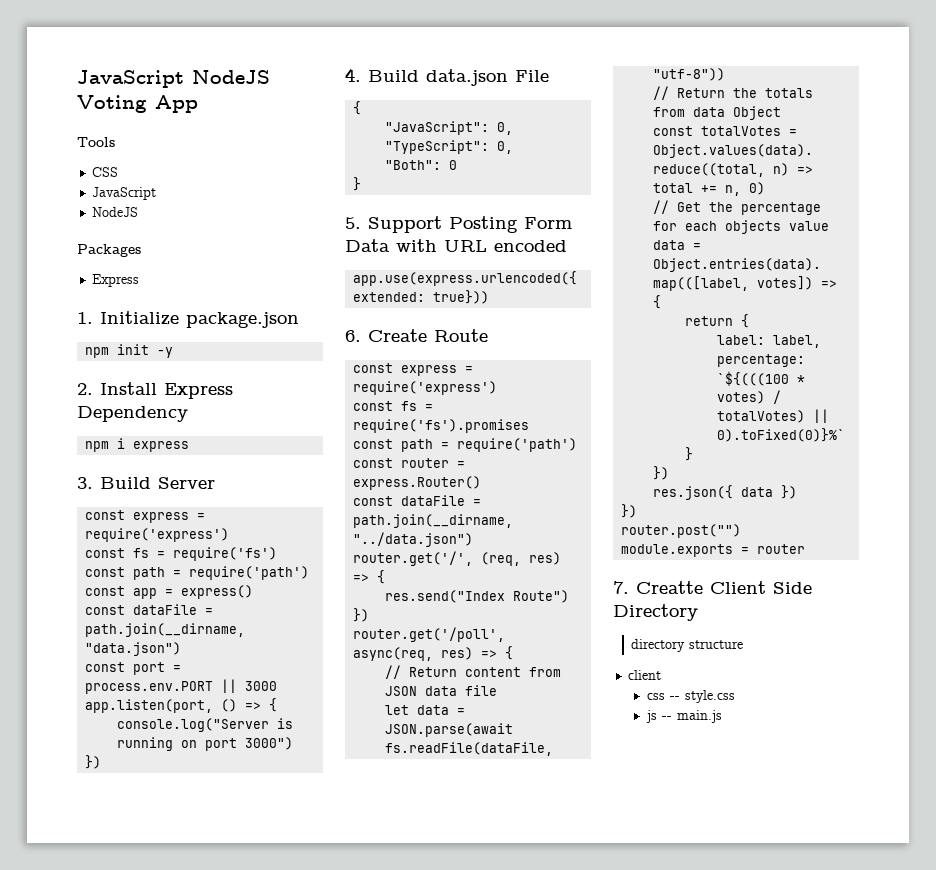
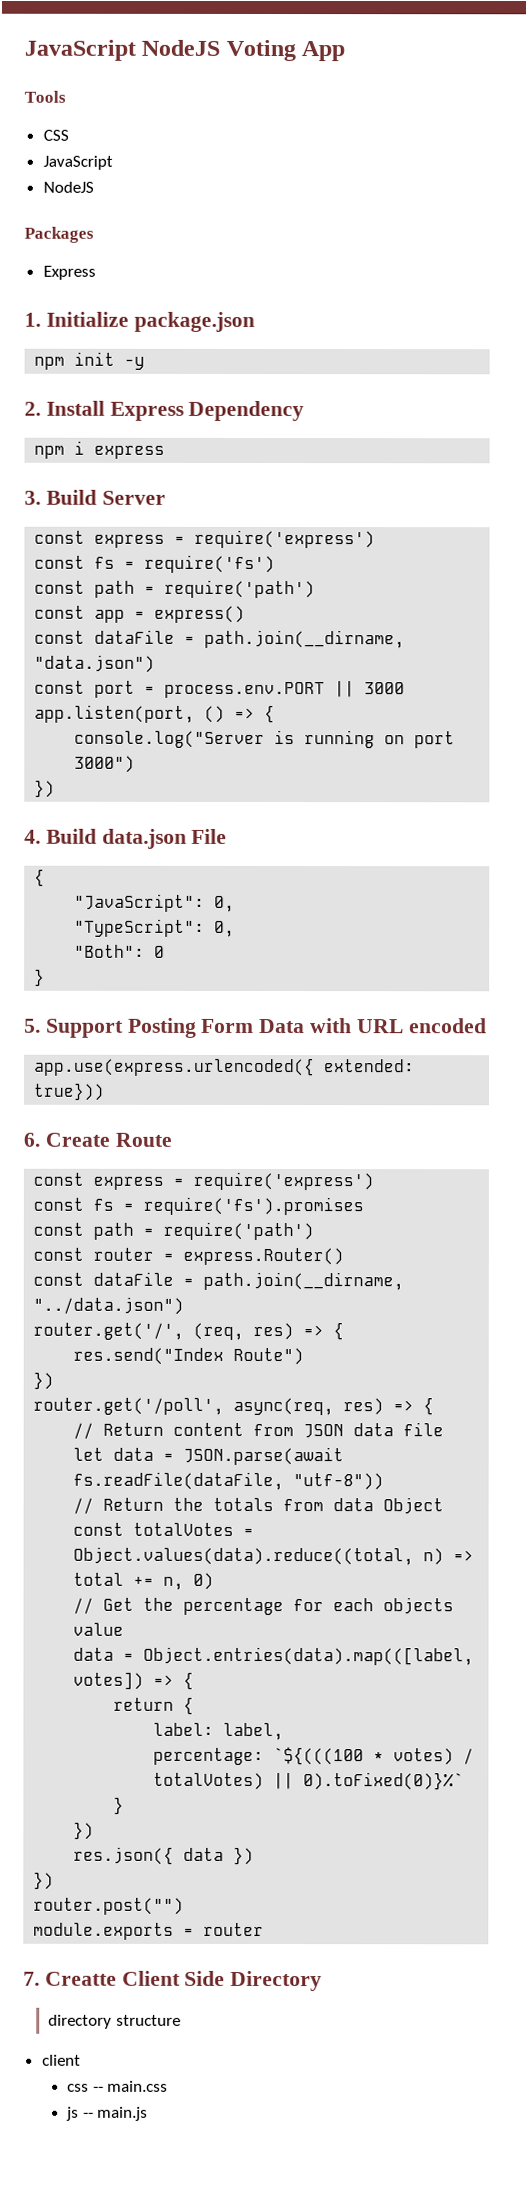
- css -- style.css
+ css -- main.css

